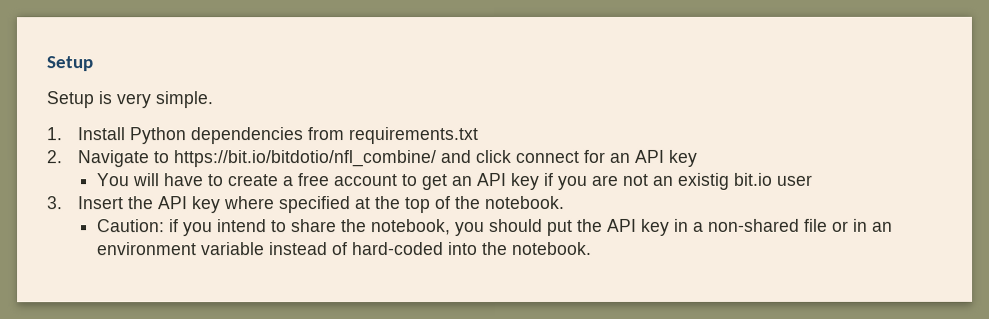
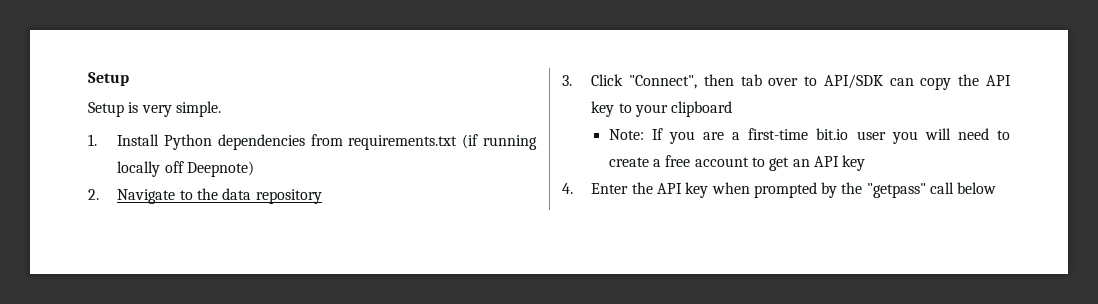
- 1. Install Python dependencies from requirements.txt
- 2. Navigate to https://bit.io/bitdotio/nfl_combine/ and click connect for an API key
- You will have to create a free account to get an API key if you are not an existig bit.io user
- 3. Insert the API key where specified at the top of the notebook.
- Caution: if you intend to share the notebook, you should put the API key in a non-shared file or in an environment variable instead of hard-coded into the notebook.
+ 1. Install Python dependencies from requirements.txt (if running locally off Deepnote)
+ 2. Navigate to the data repository
+ 3. Click "Connect", then tab over to API/SDK can copy the API key to your clipboard
+ Note: If you are a first-time bit.io user you will need to create a free account to get an API key
+ 4. Enter the API key when prompted by the "getpass" call below

